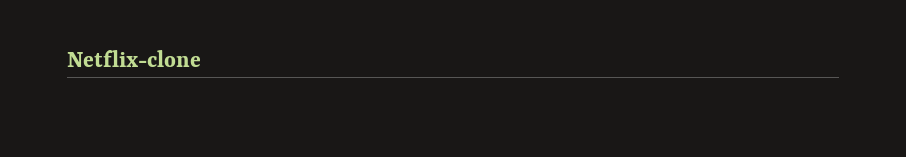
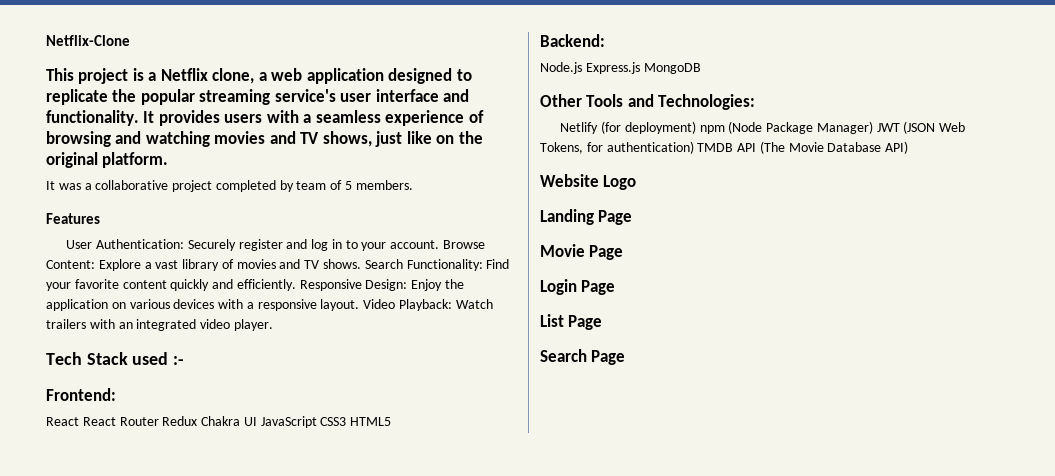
- Netflix-clone
+ Netflix-Clone
+ This project is a Netflix clone, a web application designed to replicate the popular streaming service's user interface and functionality. It provides users with a seamless experience of browsing and watching movies and TV shows, just like on the original platform.
+ It was a collaborative project completed by team of 5 members.
+ Features
+ User Authentication: Securely register and log in to your account. Browse Content: Explore a vast library of movies and TV shows. Search Functionality: Find your favorite content quickly and efficiently. Responsive Design: Enjoy the application on various devices with a responsive layout. Video Playback: Watch trailers with an integrated video player.
+ Tech Stack used :-
+ Frontend:
+ React React Router Redux Chakra UI JavaScript CSS3 HTML5
+ Backend:
+ Node.js Express.js MongoDB
+ Other Tools and Technologies:
+ Netlify (for deployment) npm (Node Package Manager) JWT (JSON Web Tokens, for authentication) TMDB API (The Movie Database API)
+ Website Logo
+ Landing Page
+ Movie Page
+ Login Page
+ List Page
+ Search Page

